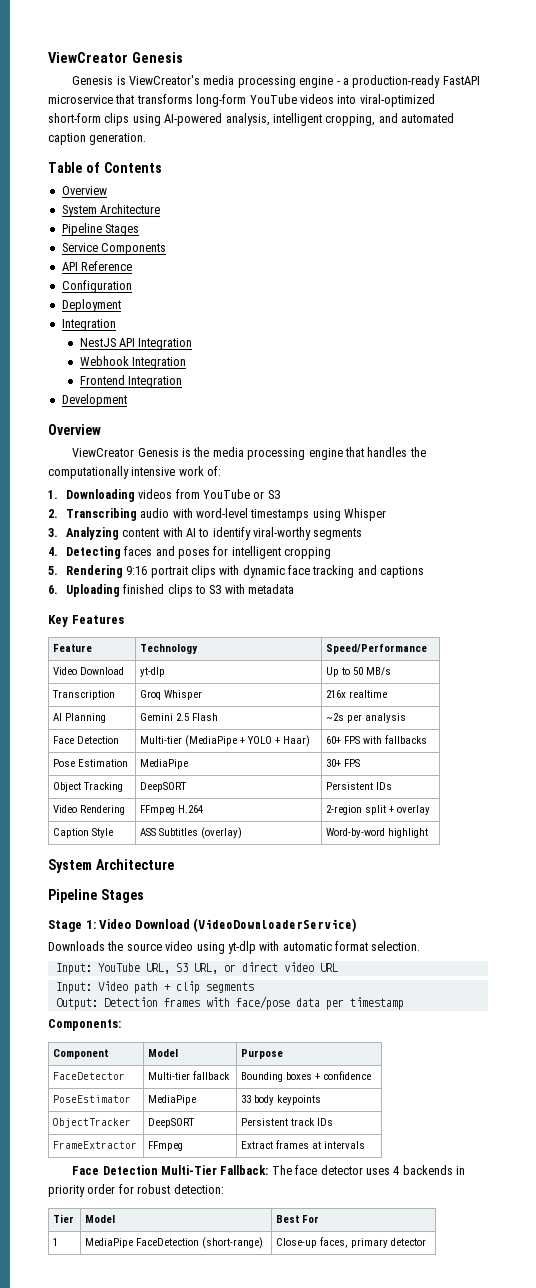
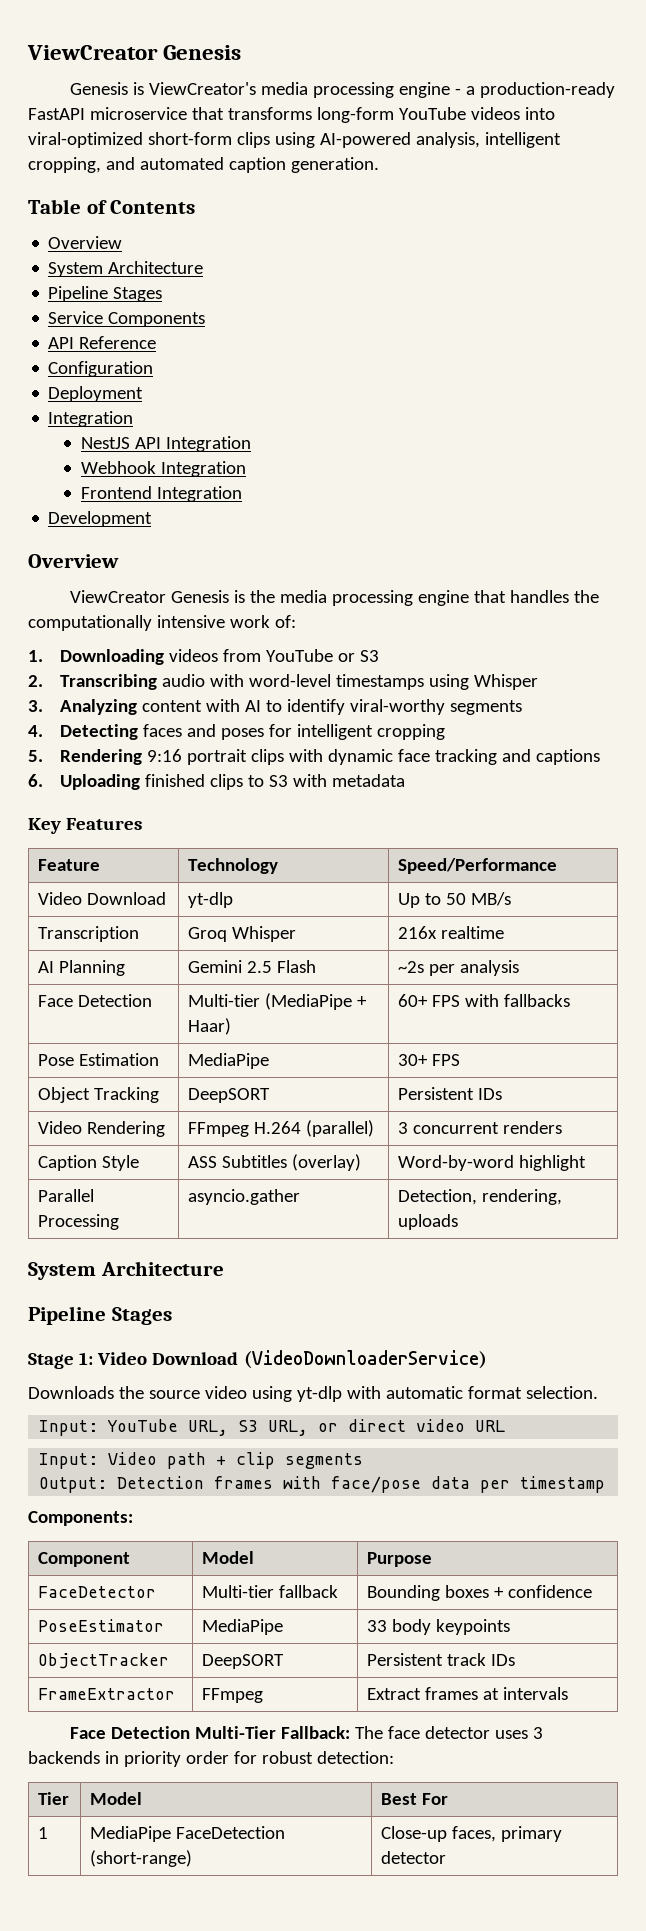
- Face Detection | Multi-tier (MediaPipe + YOLO + Haar) | 60+ FPS with fallbacks
+ Face Detection | Multi-tier (MediaPipe + Haar) | 60+ FPS with fallbacks
- Video Rendering | FFmpeg H.264 | 2-region split + overlay
+ Video Rendering | FFmpeg H.264 (parallel) | 3 concurrent renders
+ Parallel Processing | asyncio.gather | Detection, rendering, uploads
- Face Detection Multi-Tier Fallback: The face detector uses 4 backends in priority order for robust detection:
+ Face Detection Multi-Tier Fallback: The face detector uses 3 backends in priority order for robust detection:

